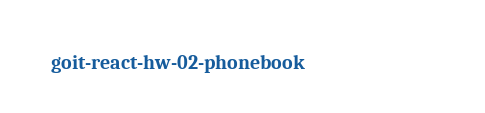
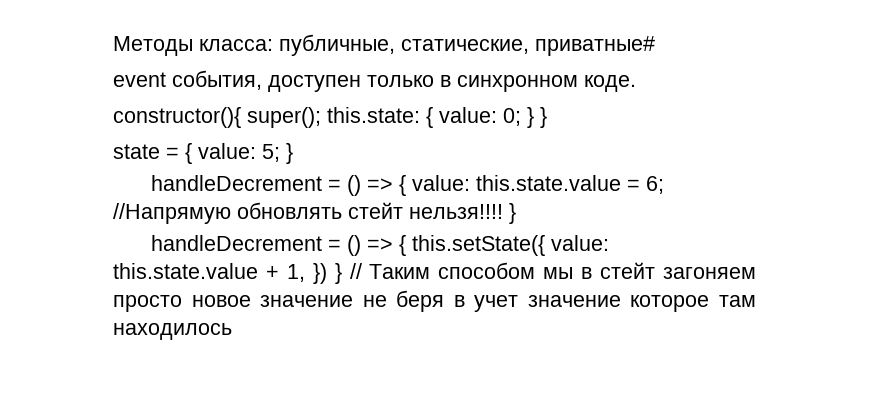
- goit-react-hw-02-phonebook
+ Методы класса: публичные, статические, приватные#
+ event события, доступен только в синхронном коде.
+ constructor(){ super(); this.state: { value: 0; } }
+ state = { value: 5; }
+ handleDecrement = () => { value: this.state.value = 6; //Напрямую обновлять стейт нельзя!!!! }
+ handleDecrement = () => { this.setState({ value: this.state.value + 1, }) } // Таким способом мы в стейт загоняем просто новое значение не беря в учет значение которое там находилось

